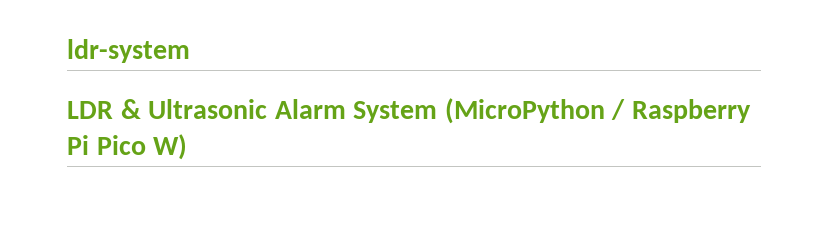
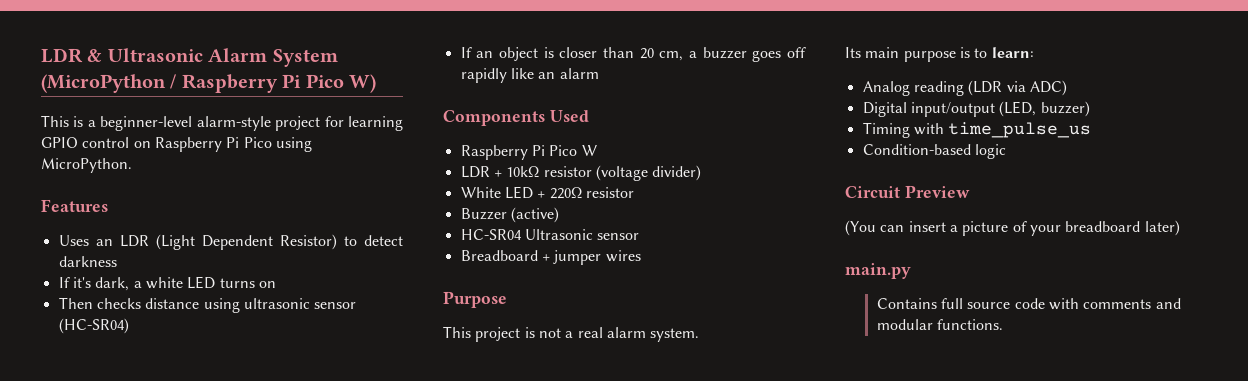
- ldr-system
+ This is a beginner-level alarm-style project for learning GPIO control on Raspberry Pi Pico using MicroPython.
+ Features
+ Uses an LDR (Light Dependent Resistor) to detect darkness
+ If it's dark, a white LED turns on
+ Then checks distance using ultrasonic sensor (HC-SR04)
+ If an object is closer than 20 cm, a buzzer goes off rapidly like an alarm
+ Components Used
+ Raspberry Pi Pico W
+ LDR + 10kΩ resistor (voltage divider)
+ White LED + 220Ω resistor
+ Buzzer (active)
+ HC-SR04 Ultrasonic sensor
+ Breadboard + jumper wires
+ Purpose
+ This project is not a real alarm system.
+ Its main purpose is to learn:
+ Analog reading (LDR via ADC)
+ Digital input/output (LED, buzzer)
+ Timing with time_pulse_us
+ Condition-based logic
+ Circuit Preview
+ (You can insert a picture of your breadboard later)
+ main.py
+ Contains full source code with comments and modular functions.

